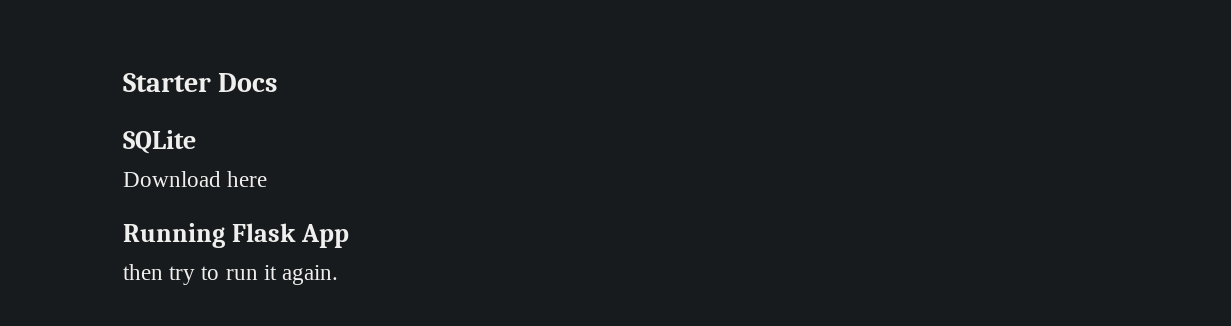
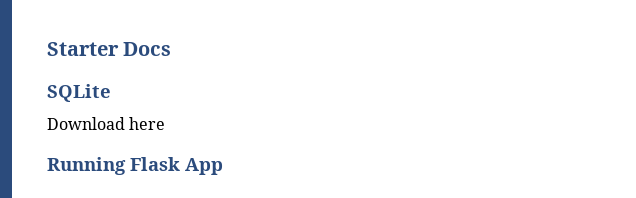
- then try to run it again.

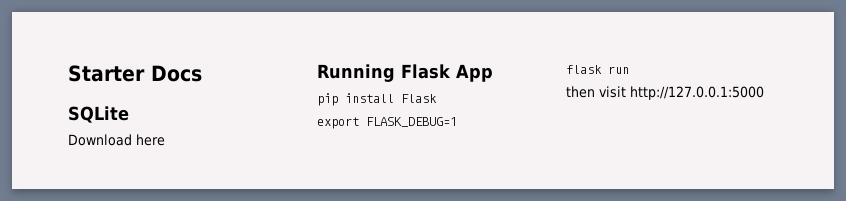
+ pip install Flask
+ export FLASK_DEBUG=1
+ flask run
+ then visit http://127.0.0.1:5000

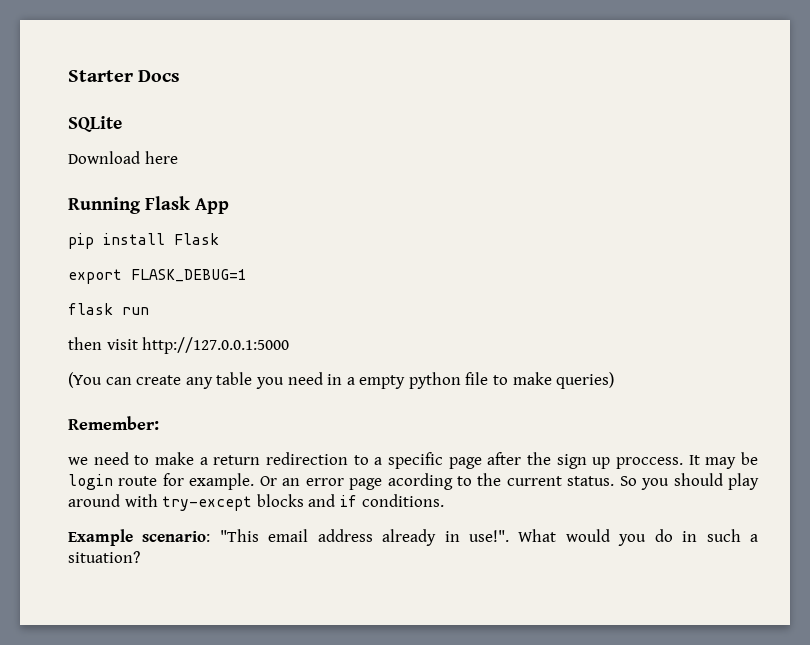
+ (You can create any table you need in a empty python file to make queries)
+ Remember:
+ we need to make a return redirection to a specific page after the sign up proccess. It may be login route for example. Or an error page acording to the current status. So you should play around with try-except blocks and if conditions.
+ Example scenario: "This email address already in use!". What would you do in such a situation?

